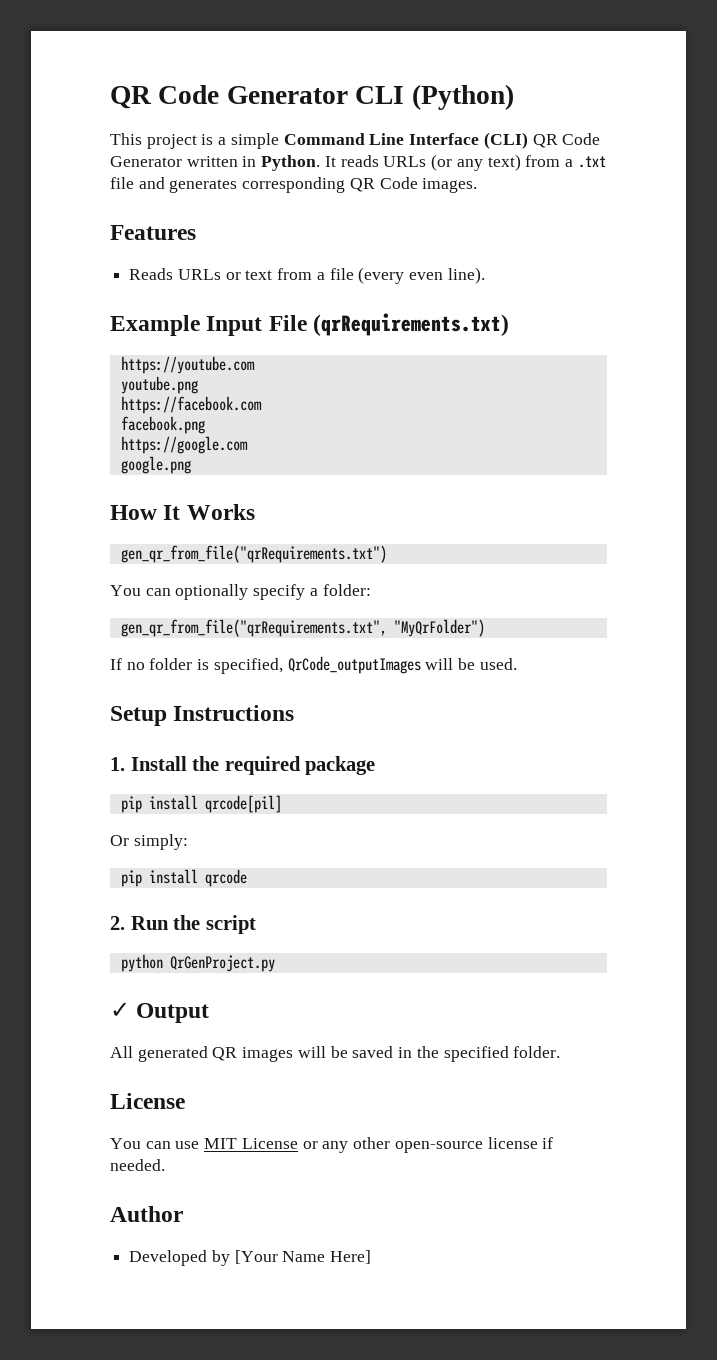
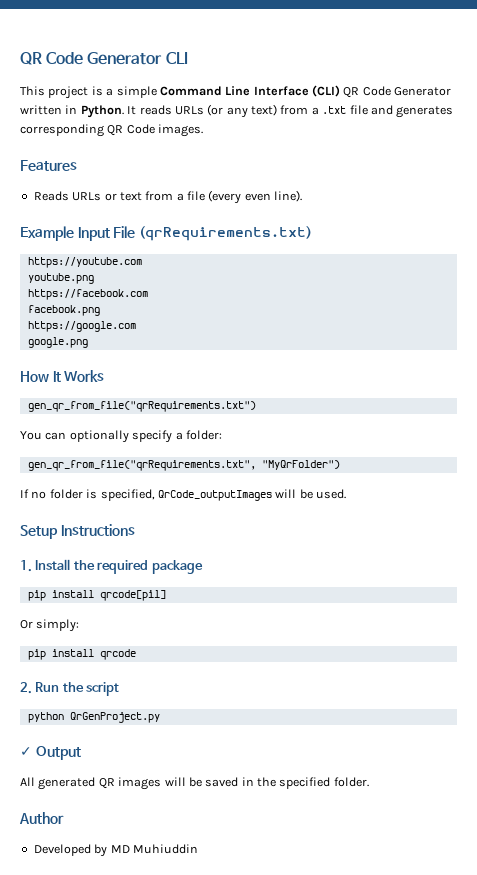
- QR Code Generator CLI (Python)
+ QR Code Generator CLI
  All generated QR images will be saved in the specified folder.
- License
- You can use MIT License or any other open-source license if needed.
- Developed by [Your Name Here]
+ Developed by MD Muhiuddin

